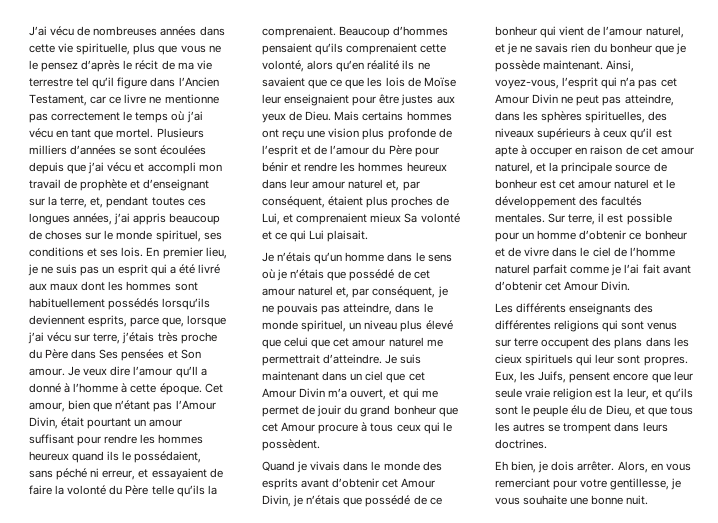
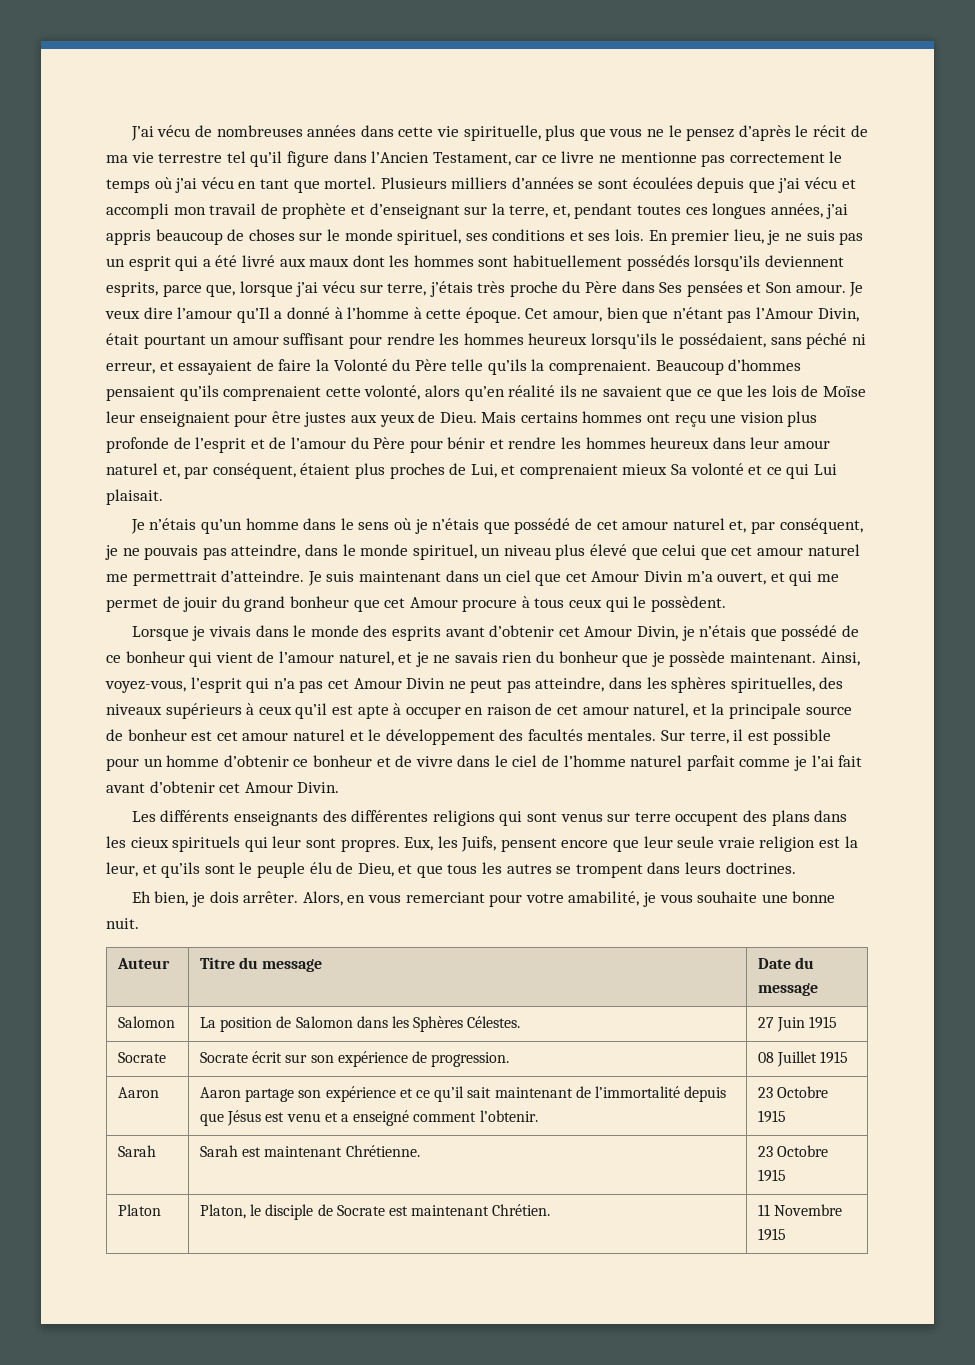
- Cet amour, bien que n’étant pas l’Amour Divin, était pourtant un amour suffisant pour rendre les hommes heureux quand ils le possédaient, sans péché ni erreur, et essayaient de faire la volonté du Père telle qu’ils la comprenaient.
+ Cet amour, bien que n’étant pas l’Amour Divin, était pourtant un amour suffisant pour rendre les hommes heureux lorsqu'ils le possédaient, sans péché ni erreur, et essayaient de faire la Volonté du Père telle qu’ils la comprenaient.
- Quand je vivais dans le monde des esprits avant d’obtenir cet Amour Divin, je n’étais que possédé de ce bonheur qui vient de l’amour naturel, et je ne savais rien du bonheur que je possède maintenant.
+ Lorsque je vivais dans le monde des esprits avant d’obtenir cet Amour Divin, je n’étais que possédé de ce bonheur qui vient de l’amour naturel, et je ne savais rien du bonheur que je possède maintenant.
- Alors, en vous remerciant pour votre gentillesse, je vous souhaite une bonne nuit.
+ Alors, en vous remerciant pour votre amabilité, je vous souhaite une bonne nuit.
+ Auteur | Titre du message | Date du message
+ Salomon | La position de Salomon dans les Sphères Célestes. | 27 Juin 1915
+ Socrate | Socrate écrit sur son expérience de progression. | 08 Juillet 1915
+ Aaron | Aaron partage son expérience et ce qu’il sait maintenant de l’immortalité depuis que Jésus est venu et a enseigné comment l’obtenir. | 23 Octobre 1915
+ Sarah | Sarah est maintenant Chrétienne. | 23 Octobre 1915
+ Platon | Platon, le disciple de Socrate est maintenant Chrétien. | 11 Novembre 1915

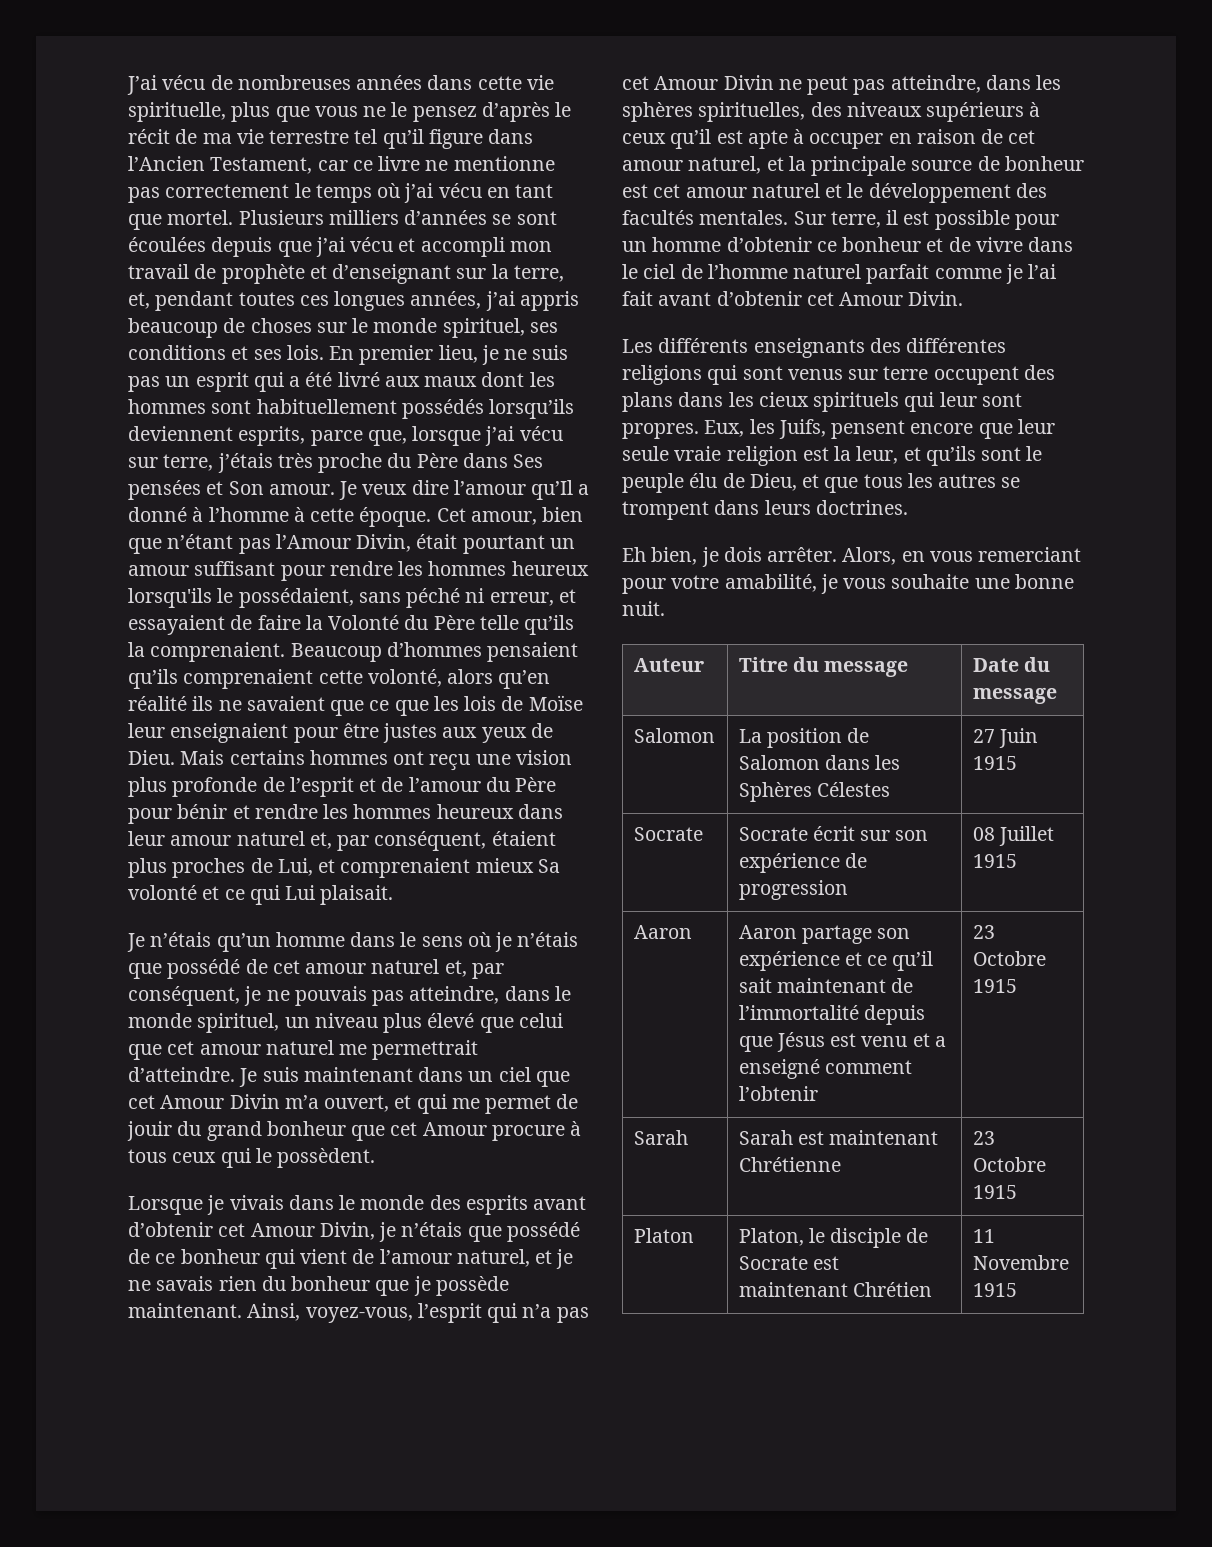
- Salomon | La position de Salomon dans les Sphères Célestes. | 27 Juin 1915
+ Salomon | La position de Salomon dans les Sphères Célestes | 27 Juin 1915
- Socrate | Socrate écrit sur son expérience de progression. | 08 Juillet 1915
+ Socrate | Socrate écrit sur son expérience de progression | 08 Juillet 1915
- Aaron | Aaron partage son expérience et ce qu’il sait maintenant de l’immortalité depuis que Jésus est venu et a enseigné comment l’obtenir. | 23 Octobre 1915
+ Aaron | Aaron partage son expérience et ce qu’il sait maintenant de l’immortalité depuis que Jésus est venu et a enseigné comment l’obtenir | 23 Octobre 1915
- Sarah | Sarah est maintenant Chrétienne. | 23 Octobre 1915
+ Sarah | Sarah est maintenant Chrétienne | 23 Octobre 1915
- Platon | Platon, le disciple de Socrate est maintenant Chrétien. | 11 Novembre 1915
+ Platon | Platon, le disciple de Socrate est maintenant Chrétien | 11 Novembre 1915

